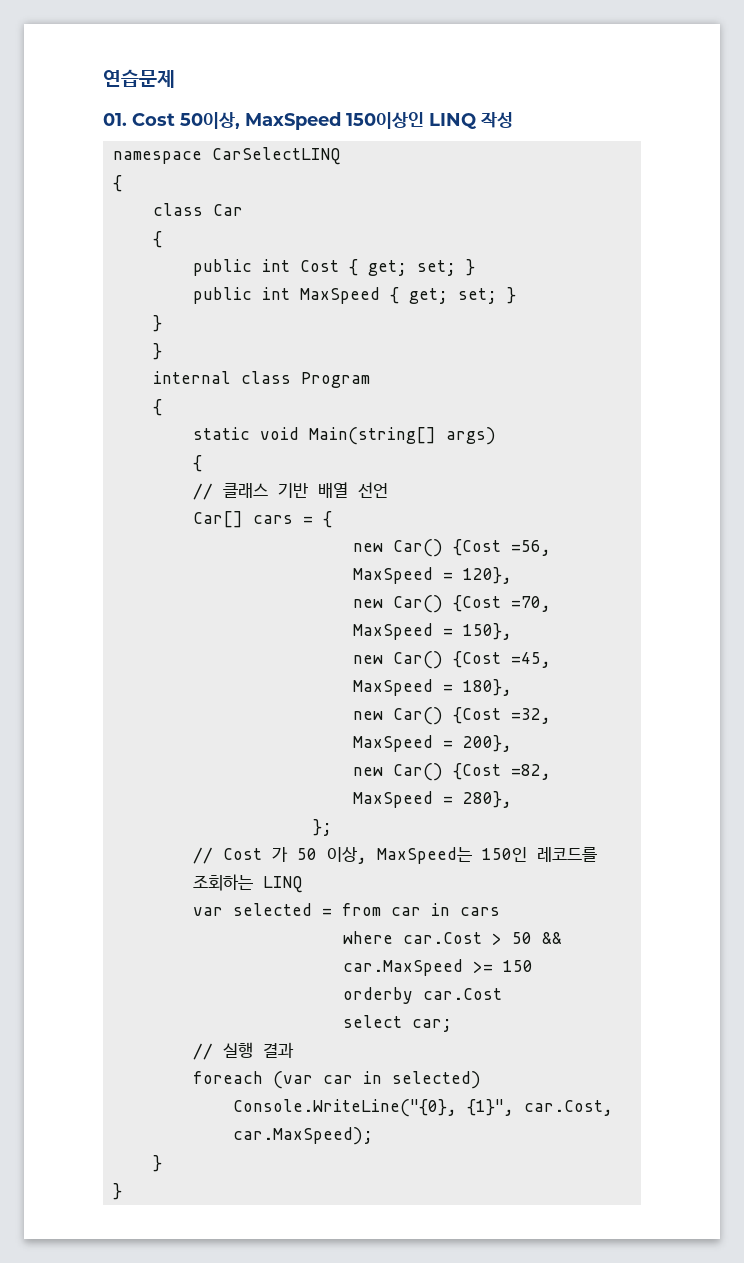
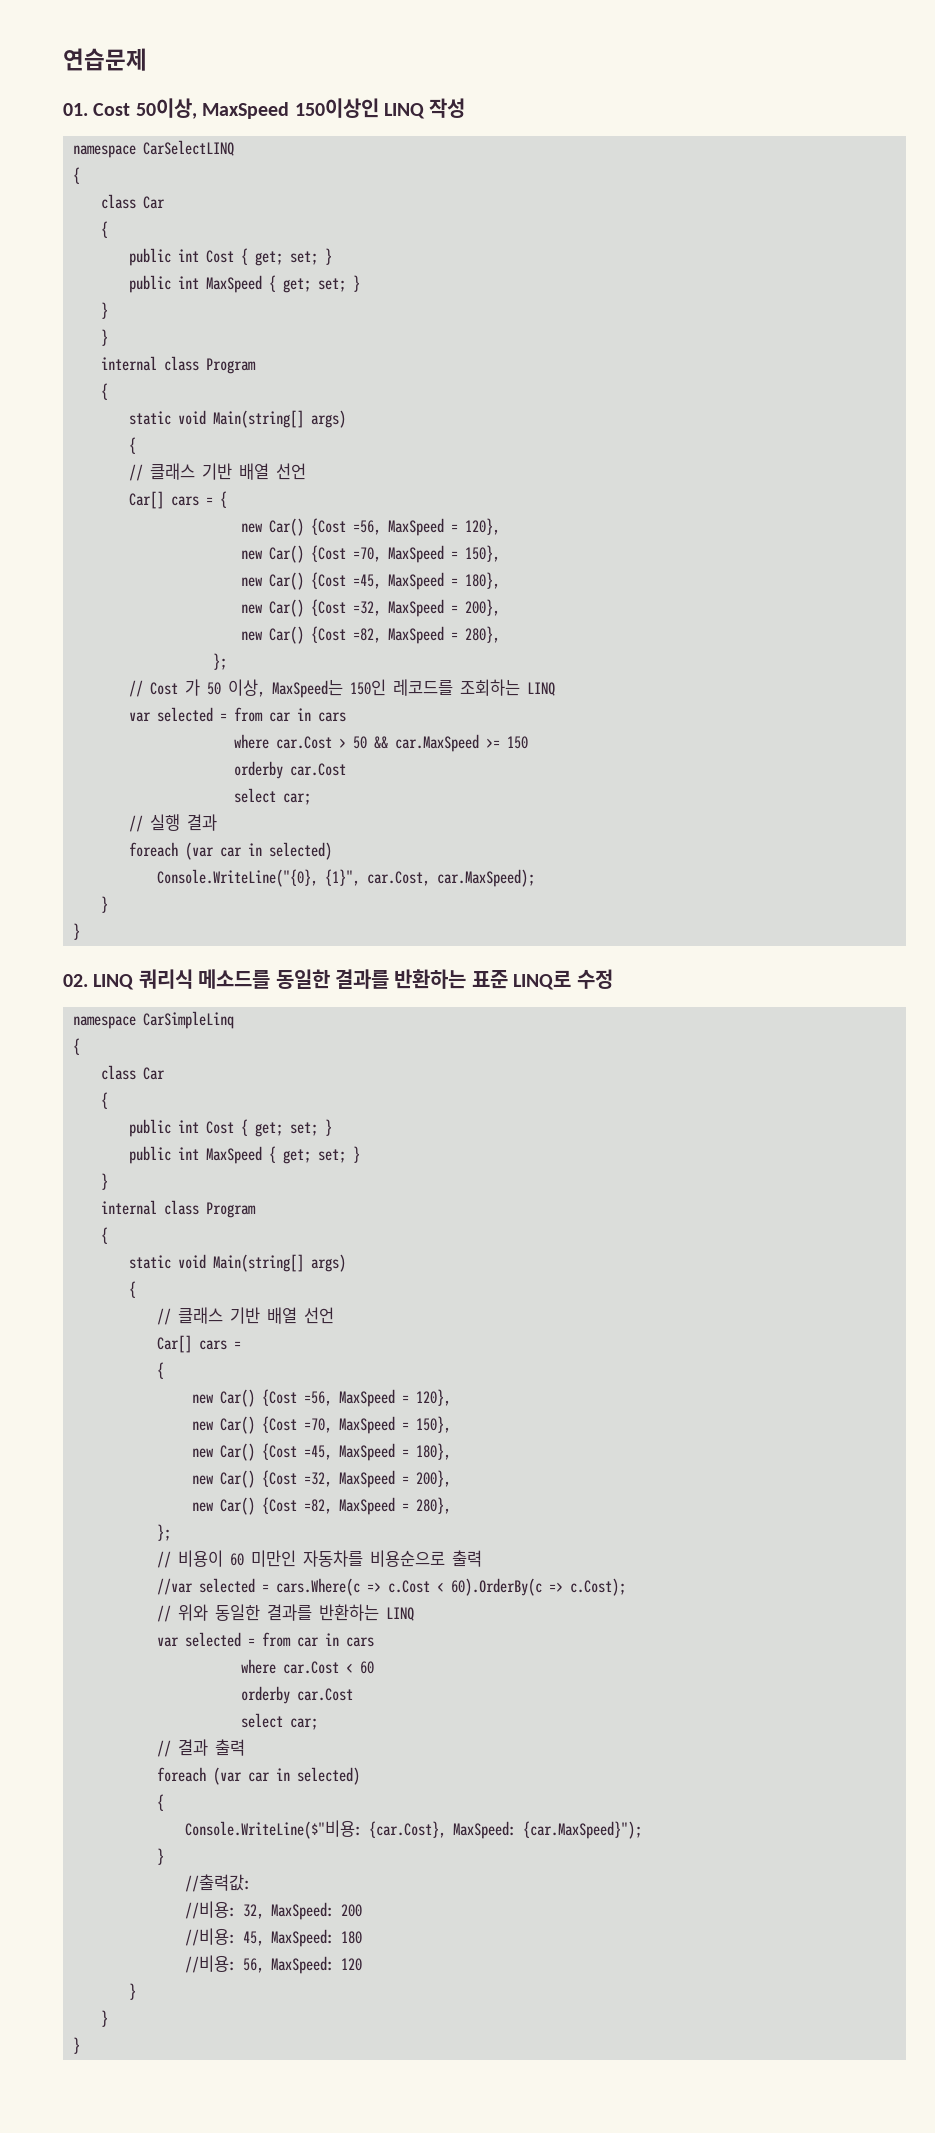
+ 02. LINQ 쿼리식 메소드를 동일한 결과를 반환하는 표준 LINQ로 수정
+ namespace CarSimpleLinq
+ {
+ class Car
+ {
+ public int Cost { get; set; }
+ public int MaxSpeed { get; set; }
+ }
+ internal class Program
+ {
+ static void Main(string[] args)
+ {
+ // 클래스 기반 배열 선언
+ Car[] cars =
+ {
+ new Car() {Cost =56, MaxSpeed = 120},
+ new Car() {Cost =70, MaxSpeed = 150},
+ new Car() {Cost =45, MaxSpeed = 180},
+ new Car() {Cost =32, MaxSpeed = 200},
+ new Car() {Cost =82, MaxSpeed = 280},
+ };
+ // 비용이 60 미만인 자동차를 비용순으로 출력
+ //var selected = cars.Where(c => c.Cost < 60).OrderBy(c => c.Cost);
+ // 위와 동일한 결과를 반환하는 LINQ
+ var selected = from car in cars
+ where car.Cost < 60
+ orderby car.Cost
+ select car;
+ // 결과 출력
+ foreach (var car in selected)
+ {
+ Console.WriteLine($"비용: {car.Cost}, MaxSpeed: {car.MaxSpeed}");
+ }
+ //출력값:
+ //비용: 32, MaxSpeed: 200
+ //비용: 45, MaxSpeed: 180
+ //비용: 56, MaxSpeed: 120
+ }
+ }
+ }

